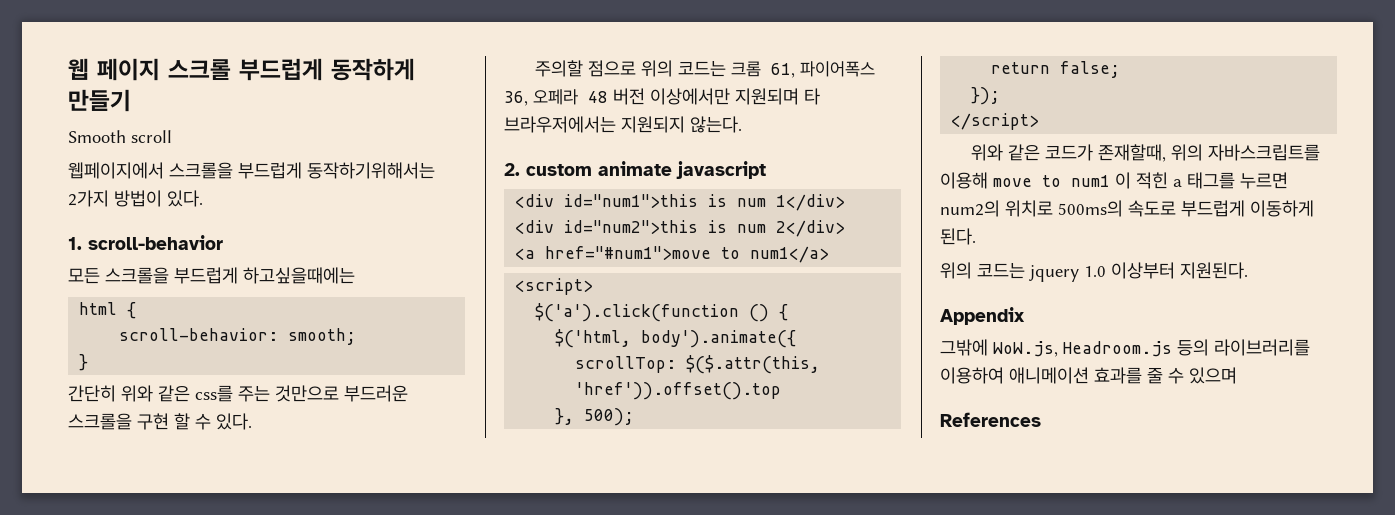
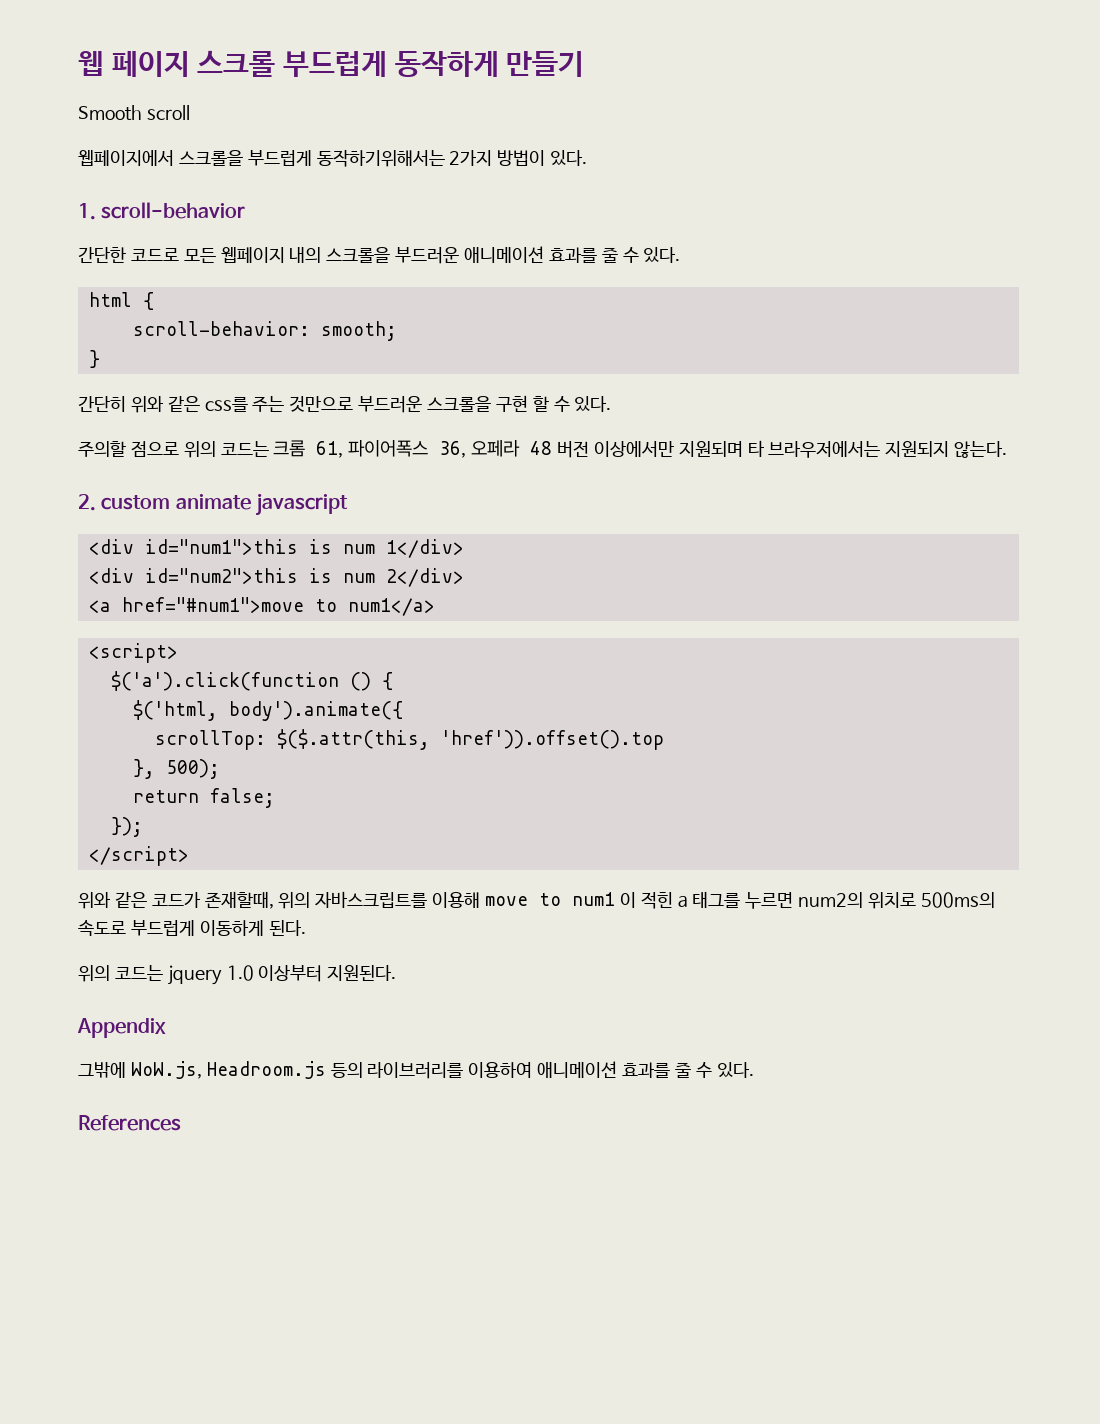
- 모든 스크롤을 부드럽게 하고싶을때에는
+ 간단한 코드로 모든 웹페이지 내의 스크롤을 부드러운 애니메이션 효과를 줄 수 있다.
- 그밖에 WoW.js, Headroom.js 등의 라이브러리를 이용하여 애니메이션 효과를 줄 수 있으며
+ 그밖에 WoW.js, Headroom.js 등의 라이브러리를 이용하여 애니메이션 효과를 줄 수 있다.

